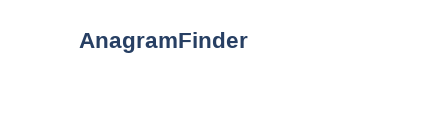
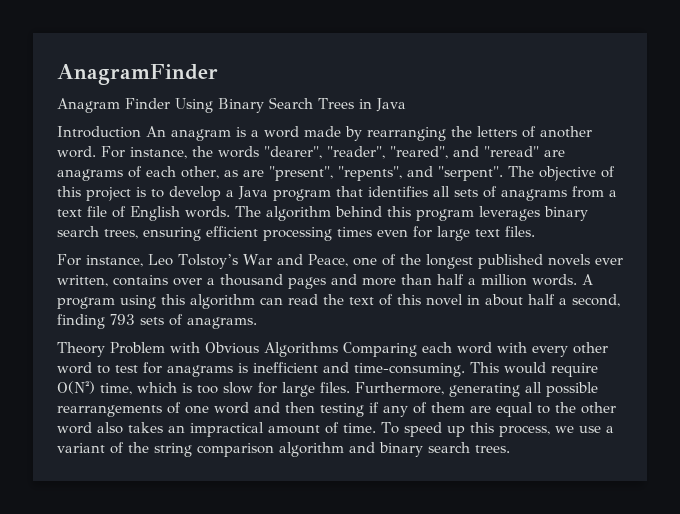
+ Anagram Finder Using Binary Search Trees in Java
+ Introduction An anagram is a word made by rearranging the letters of another word. For instance, the words "dearer", "reader", "reared", and "reread" are anagrams of each other, as are "present", "repents", and "serpent". The objective of this project is to develop a Java program that identifies all sets of anagrams from a text file of English words. The algorithm behind this program leverages binary search trees, ensuring efficient processing times even for large text files.
+ For instance, Leo Tolstoy’s War and Peace, one of the longest published novels ever written, contains over a thousand pages and more than half a million words. A program using this algorithm can read the text of this novel in about half a second, finding 793 sets of anagrams.
+ Theory Problem with Obvious Algorithms Comparing each word with every other word to test for anagrams is inefficient and time-consuming. This would require O(N²) time, which is too slow for large files. Furthermore, generating all possible rearrangements of one word and then testing if any of them are equal to the other word also takes an impractical amount of time. To speed up this process, we use a variant of the string comparison algorithm and binary search trees.

